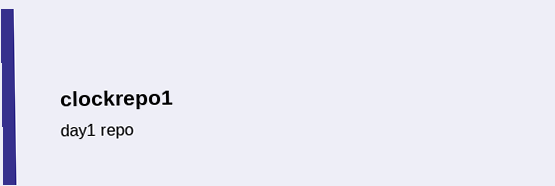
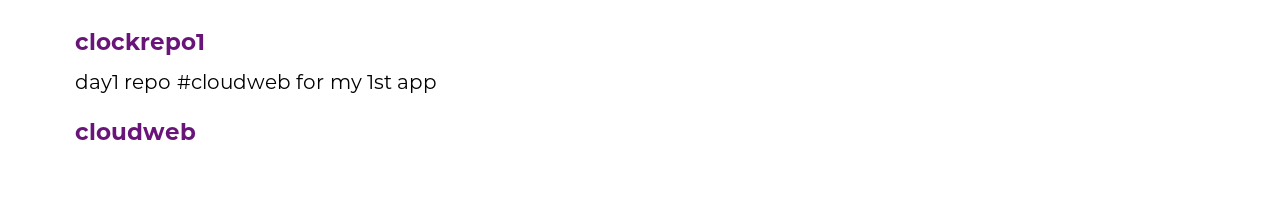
- day1 repo
+ day1 repo #cloudweb for my 1st app
+ cloudweb

